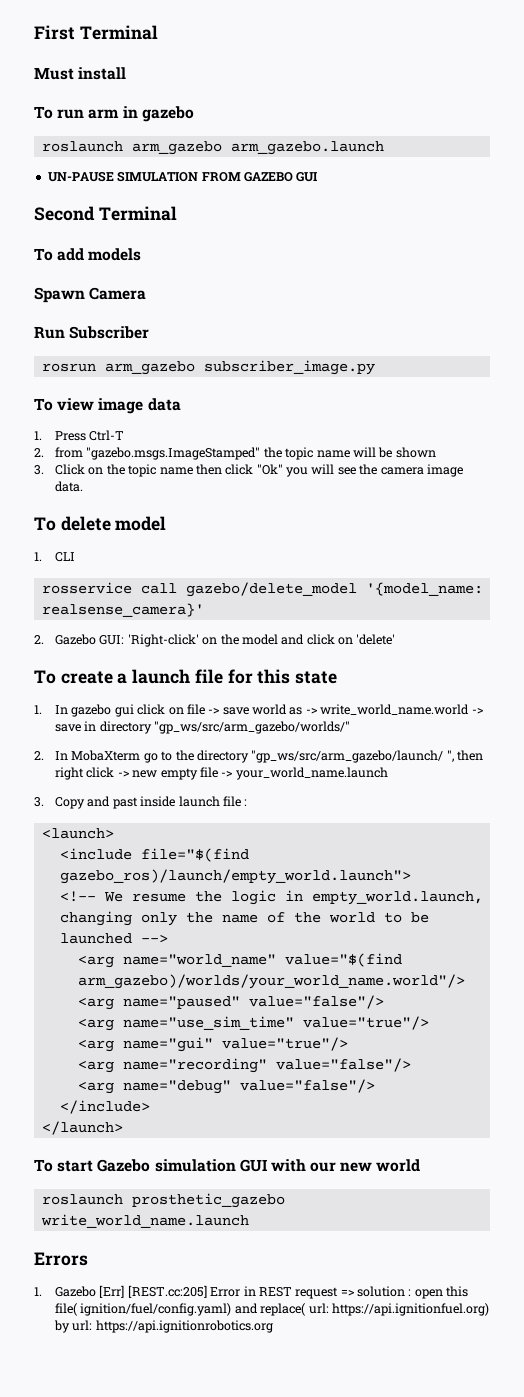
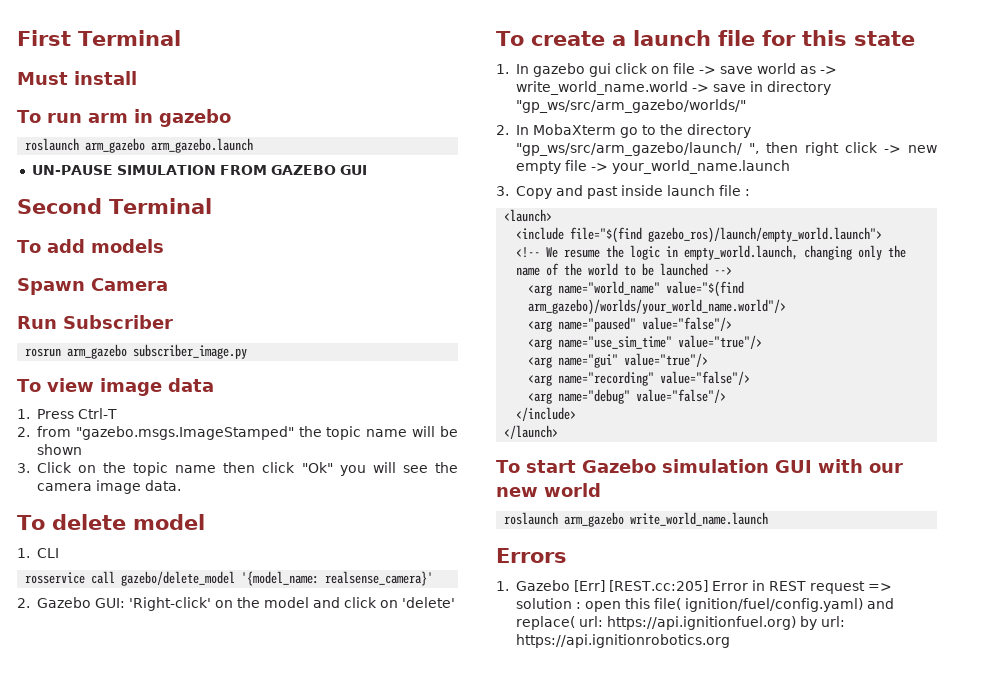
- roslaunch prosthetic_gazebo write_world_name.launch
+ roslaunch arm_gazebo write_world_name.launch

